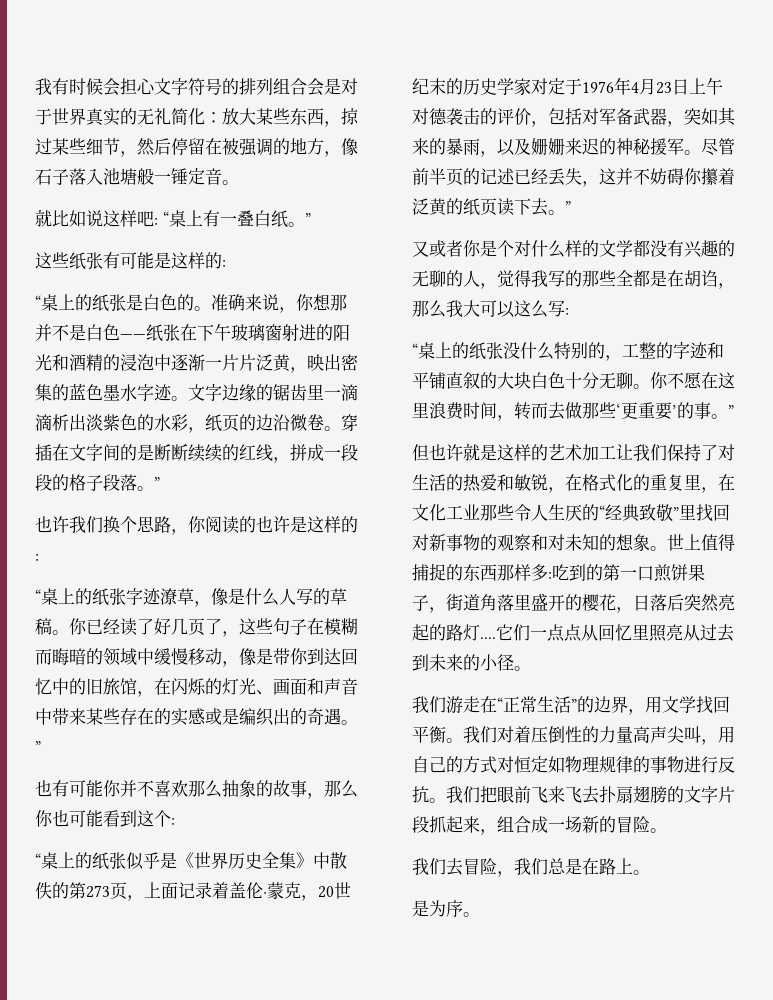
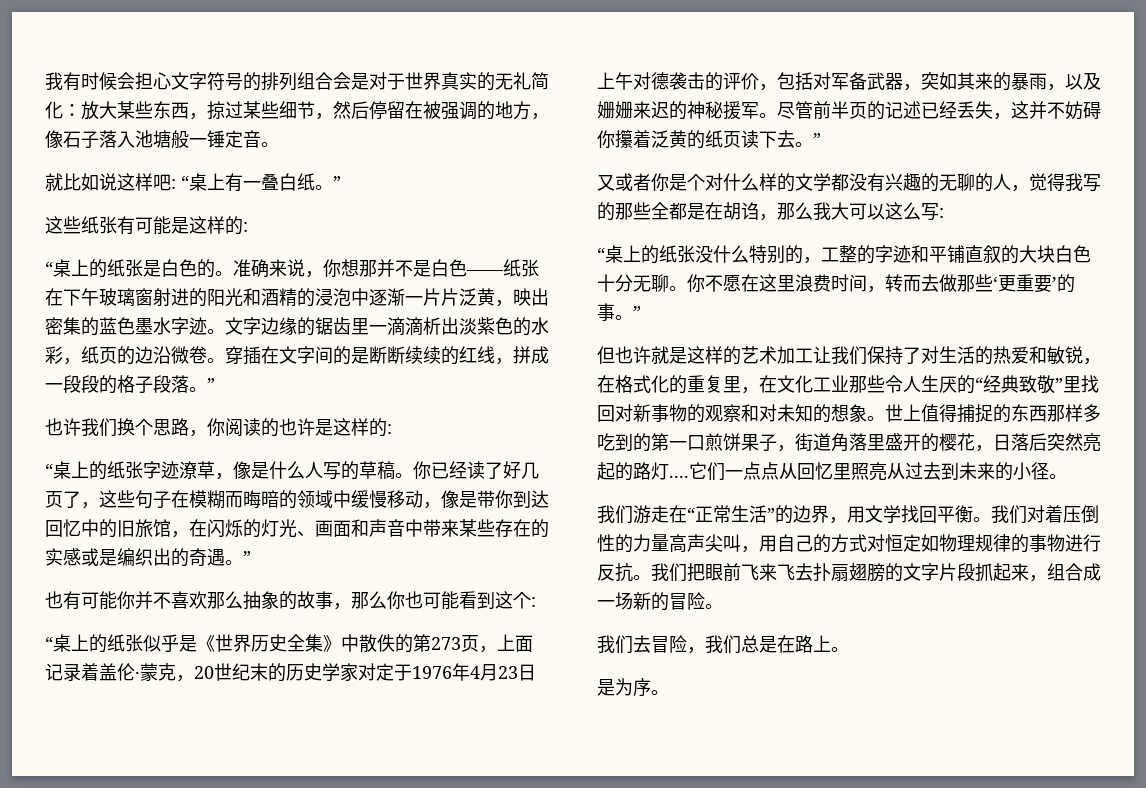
- 世上值得捕捉的东西那样多:吃到的第一口煎饼果子，街道角落里盛开的樱花，日落后突然亮起的路灯....
+ 世上值得捕捉的东西那样多吃到的第一口煎饼果子，街道角落里盛开的樱花，日落后突然亮起的路灯....

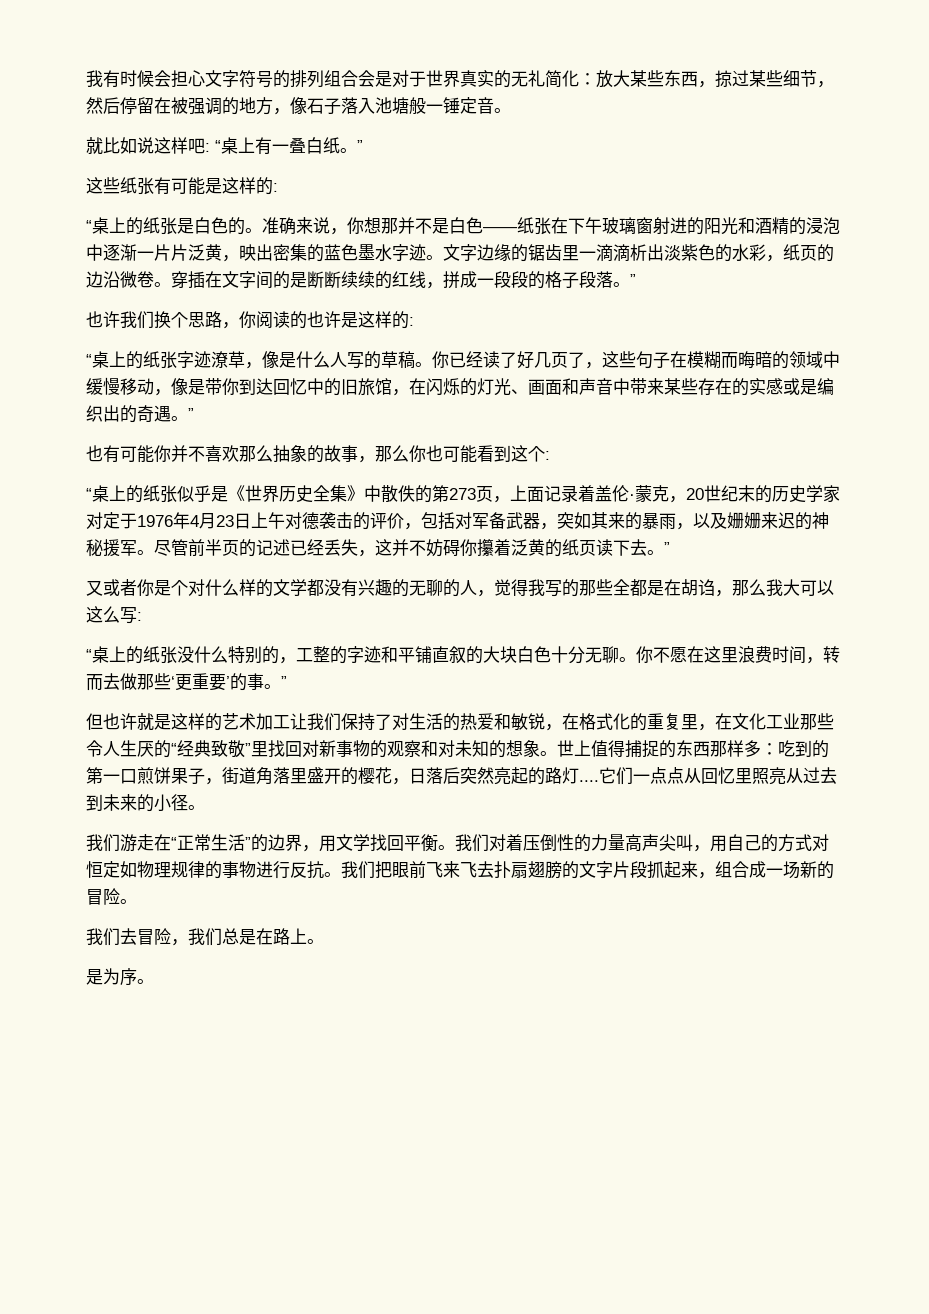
- 世上值得捕捉的东西那样多吃到的第一口煎饼果子，街道角落里盛开的樱花，日落后突然亮起的路灯....
+ 世上值得捕捉的东西那样多：吃到的第一口煎饼果子，街道角落里盛开的樱花，日落后突然亮起的路灯....

